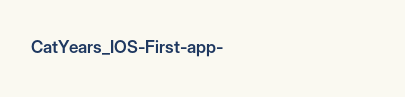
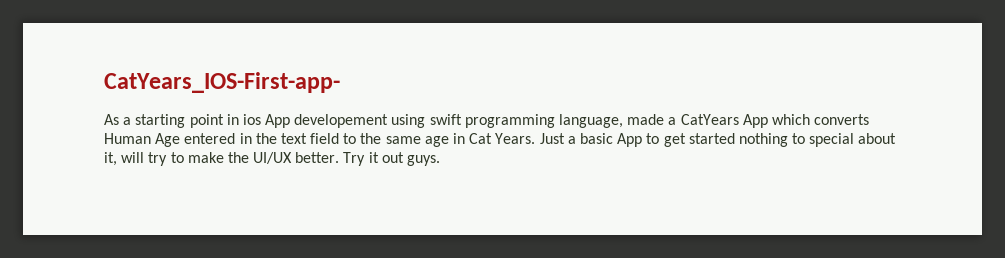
+ As a starting point in ios App developement using swift programming language, made a CatYears App which converts Human Age entered in the text field to the same age in Cat Years. Just a basic App to get started nothing to special about it, will try to make the UI/UX better. Try it out guys.

